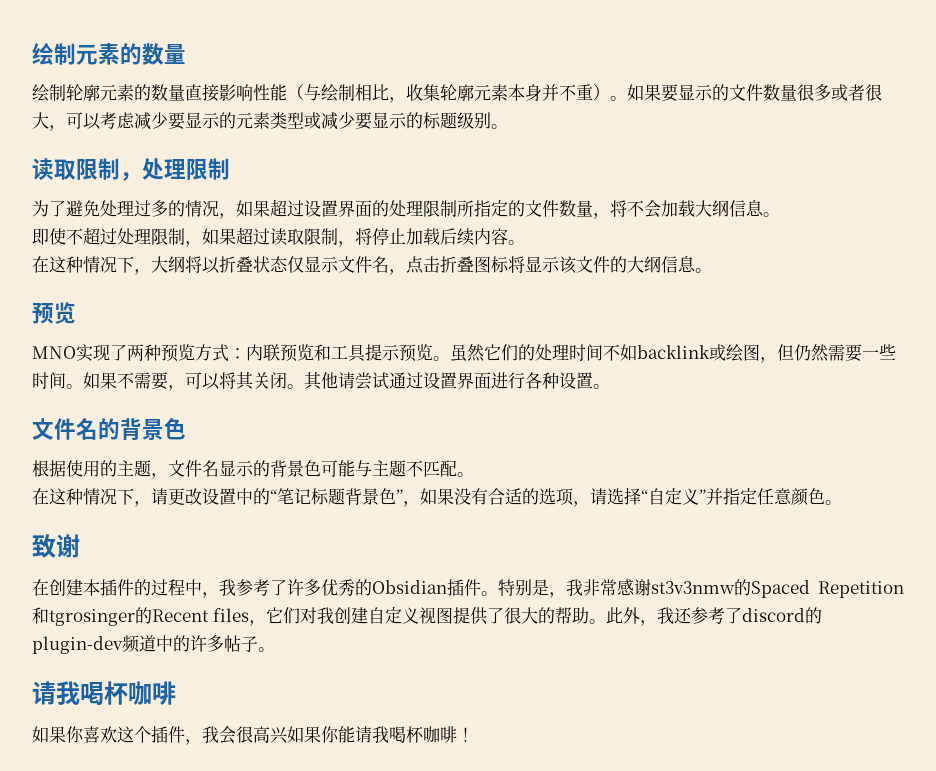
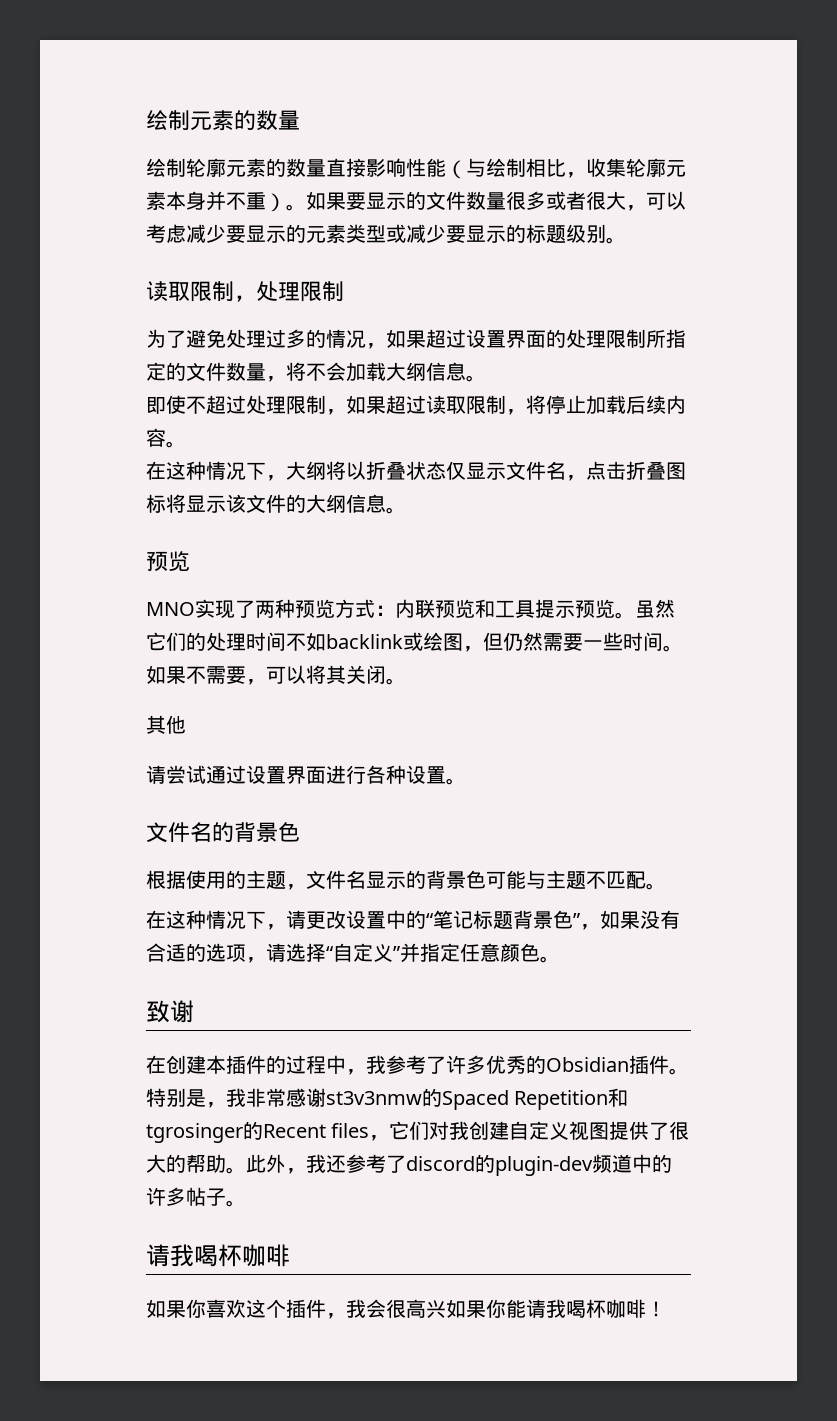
- 如果不需要，可以将其关闭。其他请尝试通过设置界面进行各种设置。
+ 如果不需要，可以将其关闭。
+ 其他
+ 请尝试通过设置界面进行各种设置。

